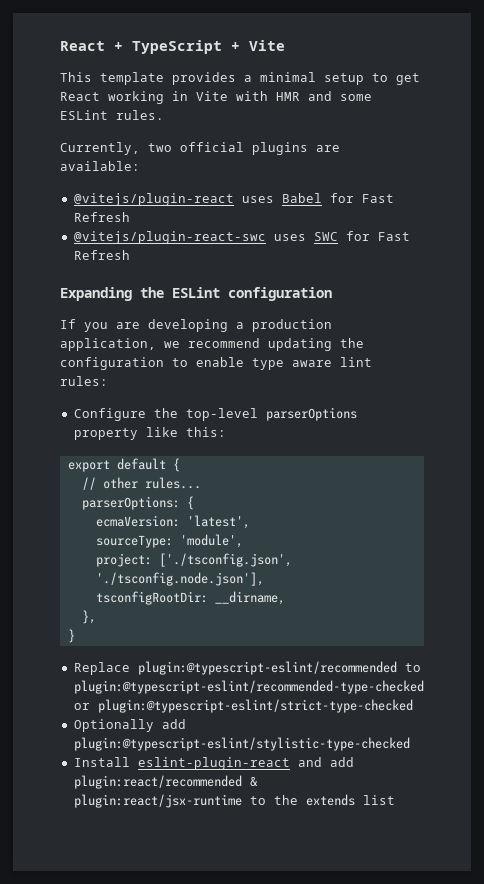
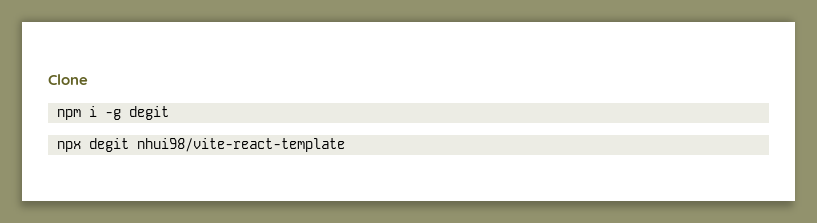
- React + TypeScript + Vite
- This template provides a minimal setup to get React working in Vite with HMR and some ESLint rules.
- Currently, two official plugins are available:
- @vitejs/plugin-react uses Babel for Fast Refresh
- @vitejs/plugin-react-swc uses SWC for Fast Refresh
- Expanding the ESLint configuration
- If you are developing a production application, we recommend updating the configuration to enable type aware lint rules:
- Configure the top-level parserOptions property like this:
- export default {
- // other rules...
- parserOptions: {
- ecmaVersion: 'latest',
- sourceType: 'module',
- project: ['./tsconfig.json', './tsconfig.node.json'],
- tsconfigRootDir: __dirname,
- },
- }
- Replace plugin:@typescript-eslint/recommended to plugin:@typescript-eslint/recommended-type-checked or plugin:@typescript-eslint/strict-type-checked
- Optionally add plugin:@typescript-eslint/stylistic-type-checked
- Install eslint-plugin-react and add plugin:react/recommended & plugin:react/jsx-runtime to the extends list
+ Clone
+ npm i -g degit
+ npx degit nhui98/vite-react-template

